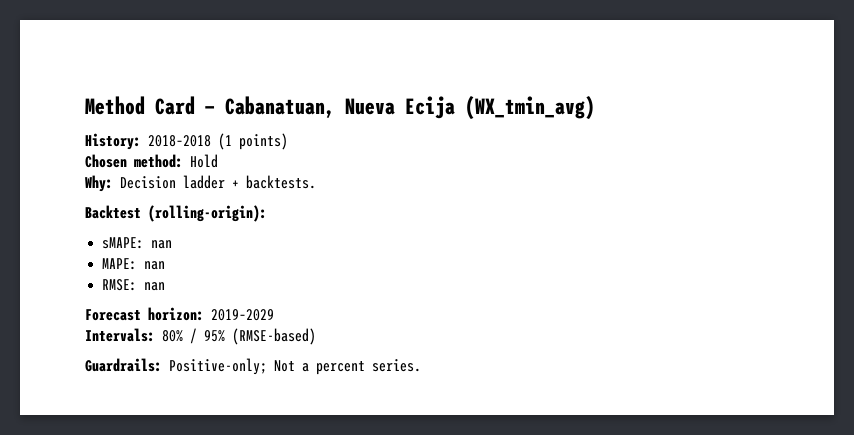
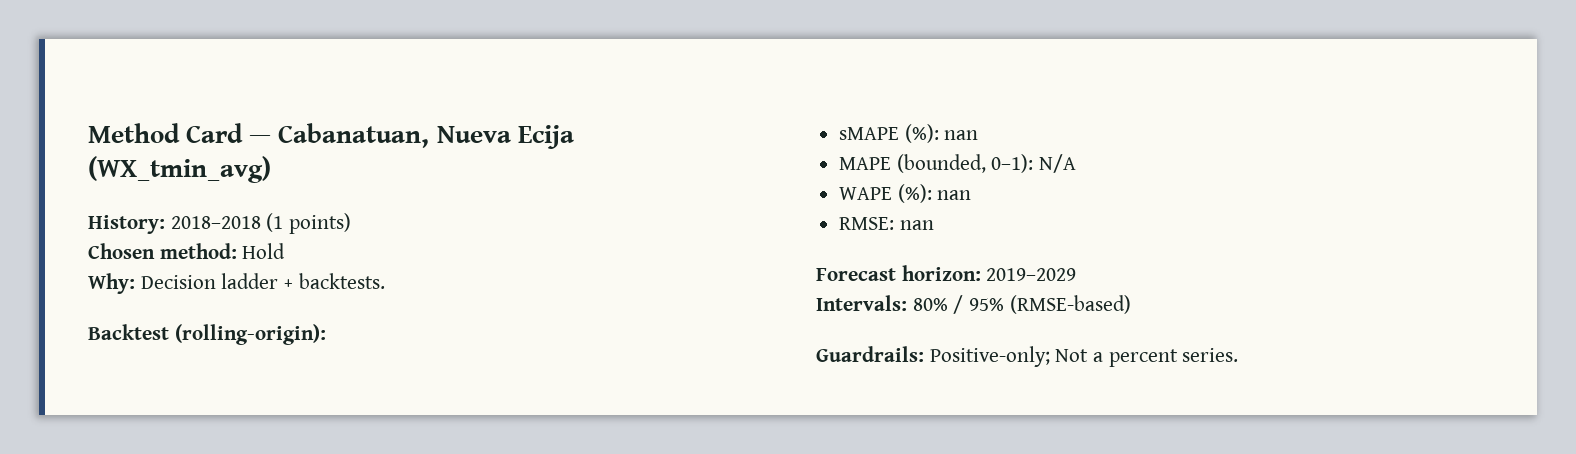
- sMAPE: nan
- MAPE: nan
+ sMAPE (%): nan
+ MAPE (bounded, 0–1): N/A
+ WAPE (%): nan

